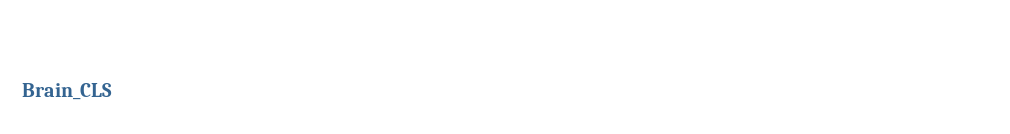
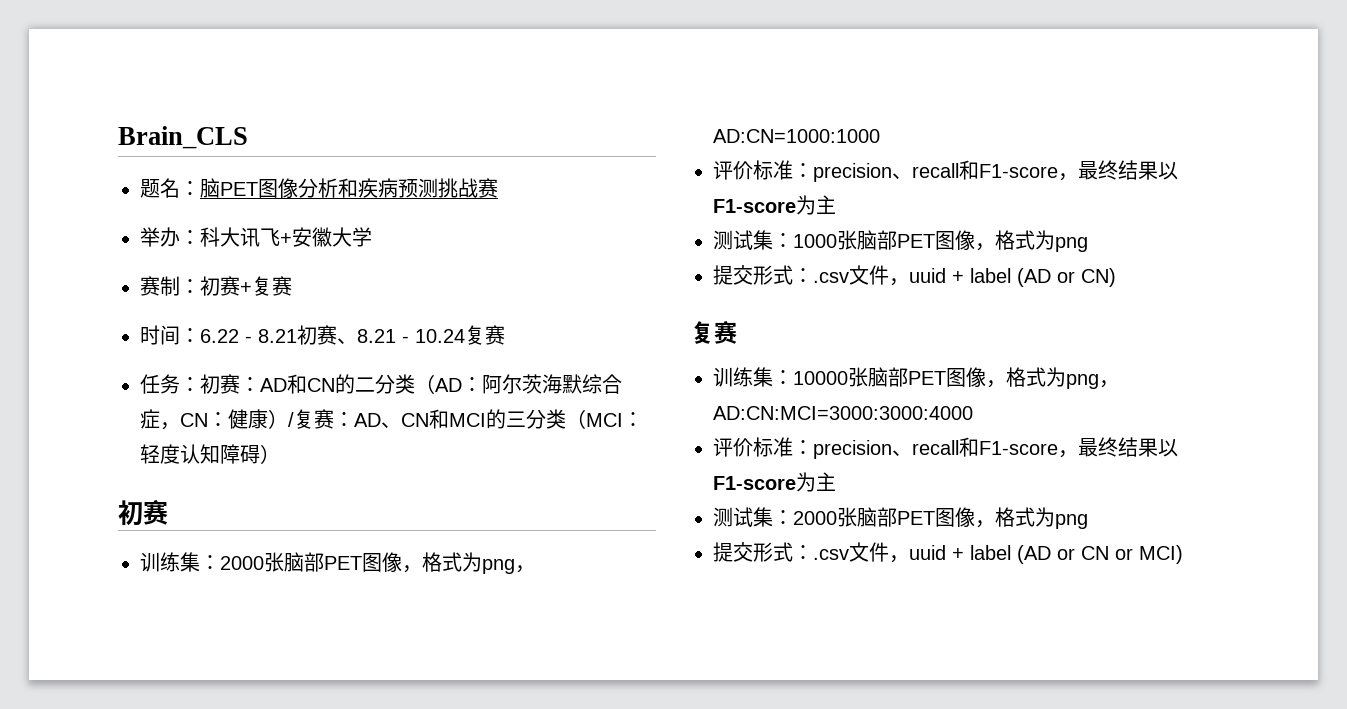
+ 题名：脑PET图像分析和疾病预测挑战赛
+ 举办：科大讯飞+安徽大学
+ 赛制：初赛+复赛
+ 时间：6.22 - 8.21初赛、8.21 - 10.24复赛
+ 任务：初赛：AD和CN的二分类（AD：阿尔茨海默综合症，CN：健康）/复赛：AD、CN和MCI的三分类（MCI：轻度认知障碍）
+ 初赛
+ 训练集：2000张脑部PET图像，格式为png，AD:CN=1000:1000
+ 评价标准：precision、recall和F1-score，最终结果以F1-score为主
+ 测试集：1000张脑部PET图像，格式为png
+ 提交形式：.csv文件，uuid + label (AD or CN)
+ 复赛
+ 训练集：10000张脑部PET图像，格式为png，AD:CN:MCI=3000:3000:4000
+ 评价标准：precision、recall和F1-score，最终结果以F1-score为主
+ 测试集：2000张脑部PET图像，格式为png
+ 提交形式：.csv文件，uuid + label (AD or CN or MCI)

